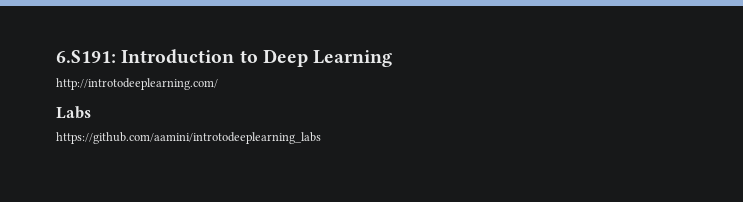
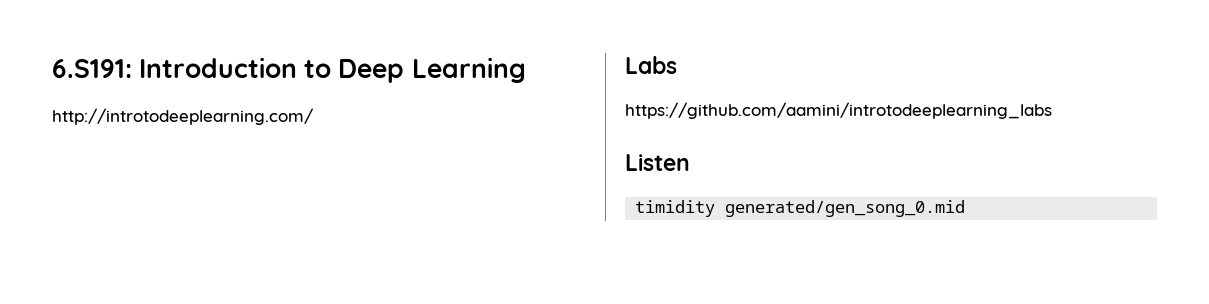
+ Listen
+ timidity generated/gen_song_0.mid

